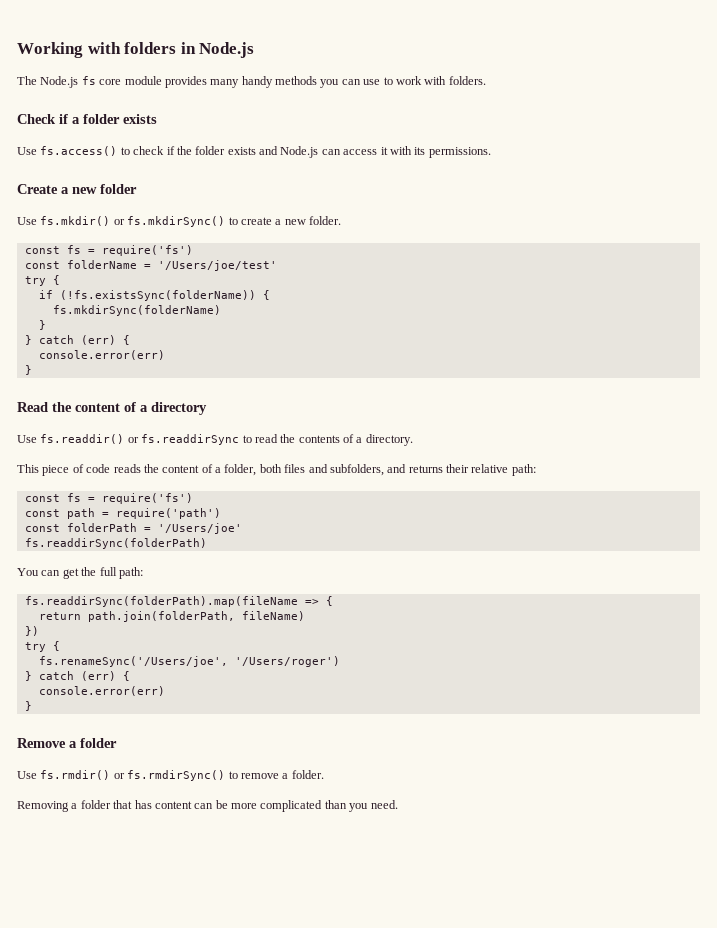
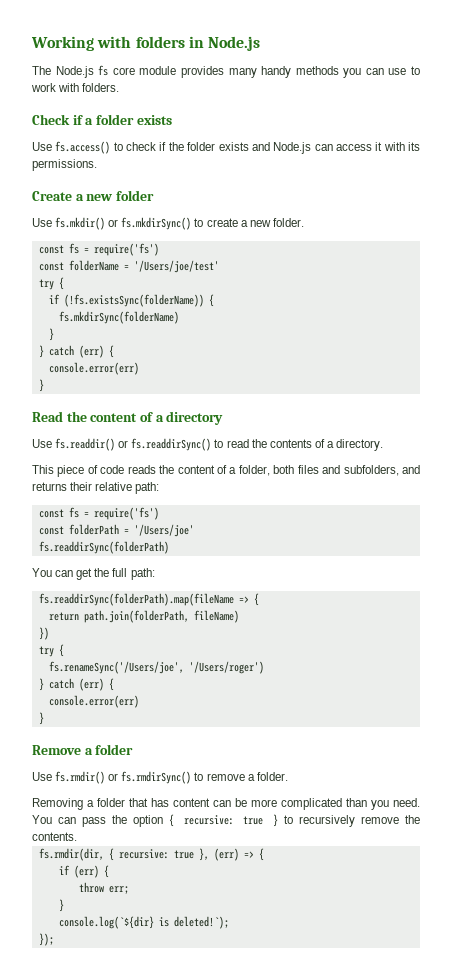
- Use fs.readdir() or fs.readdirSync to read the contents of a directory.
+ Use fs.readdir() or fs.readdirSync() to read the contents of a directory.
- const path = require('path')
+ You can pass the option { recursive: true } to recursively remove the contents.
+ fs.rmdir(dir, { recursive: true }, (err) => {
+ if (err) {
+ throw err;
+ }
+ console.log(`${dir} is deleted!`);
+ });

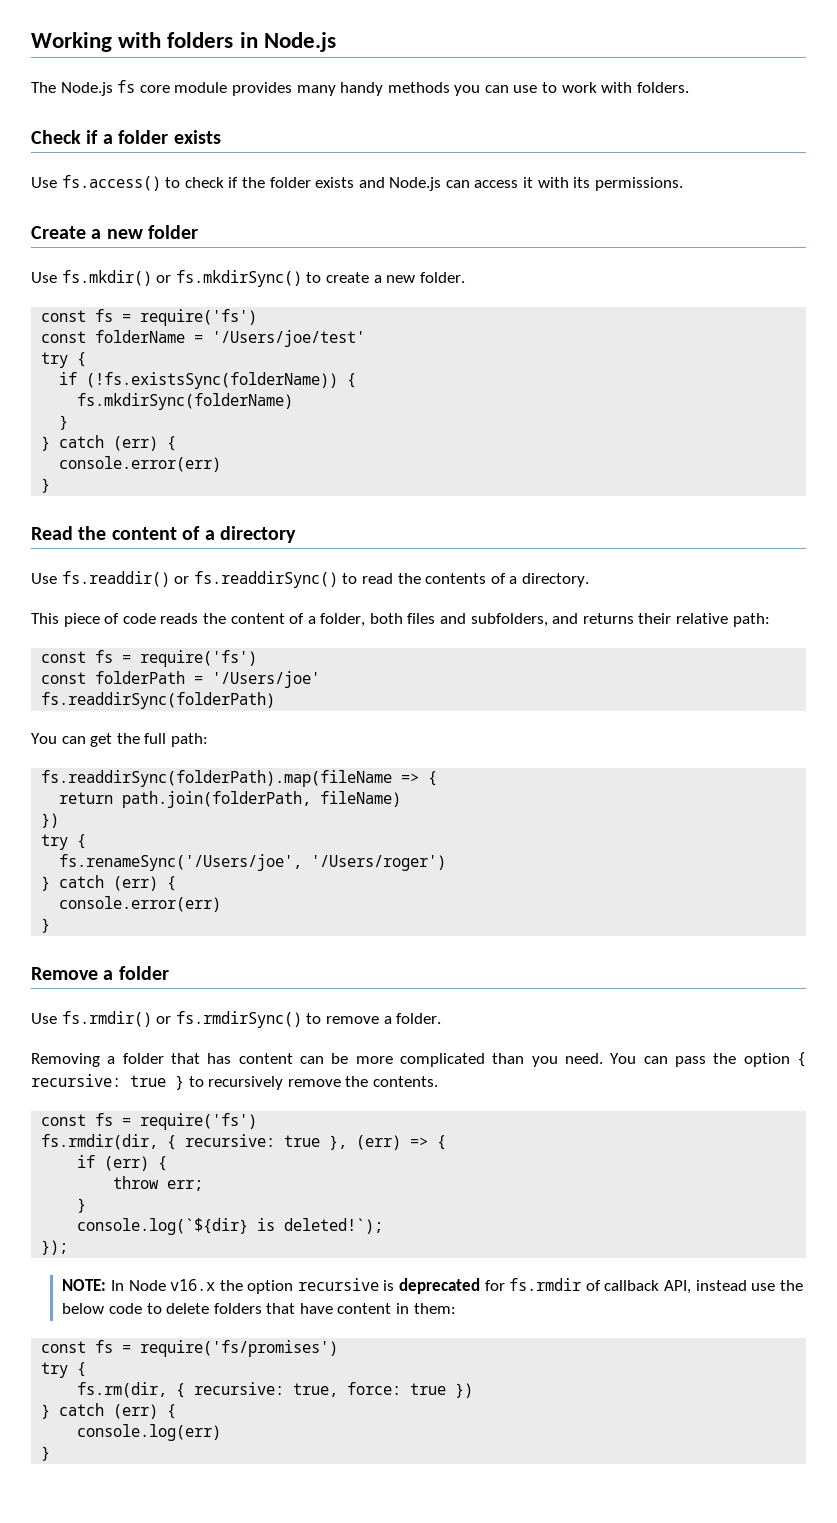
  You can pass the option { recursive: true } to recursively remove the contents.
+ const fs = require('fs')
+ NOTE: In Node v16.x the option recursive is deprecated for fs.rmdir of callback API, instead use the below code to delete folders that have content in them:
+ const fs = require('fs/promises')
+ try {
+ fs.rm(dir, { recursive: true, force: true })
+ } catch (err) {
+ console.log(err)
+ }

